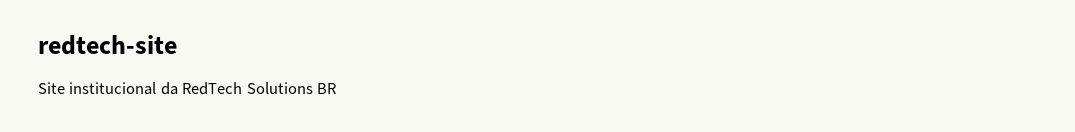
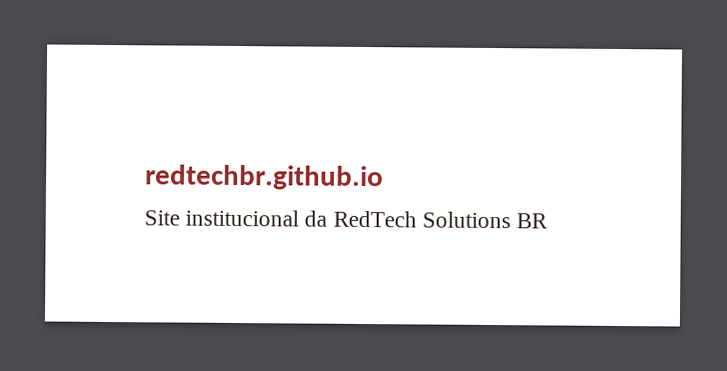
- redtech-site
+ redtechbr.github.io

